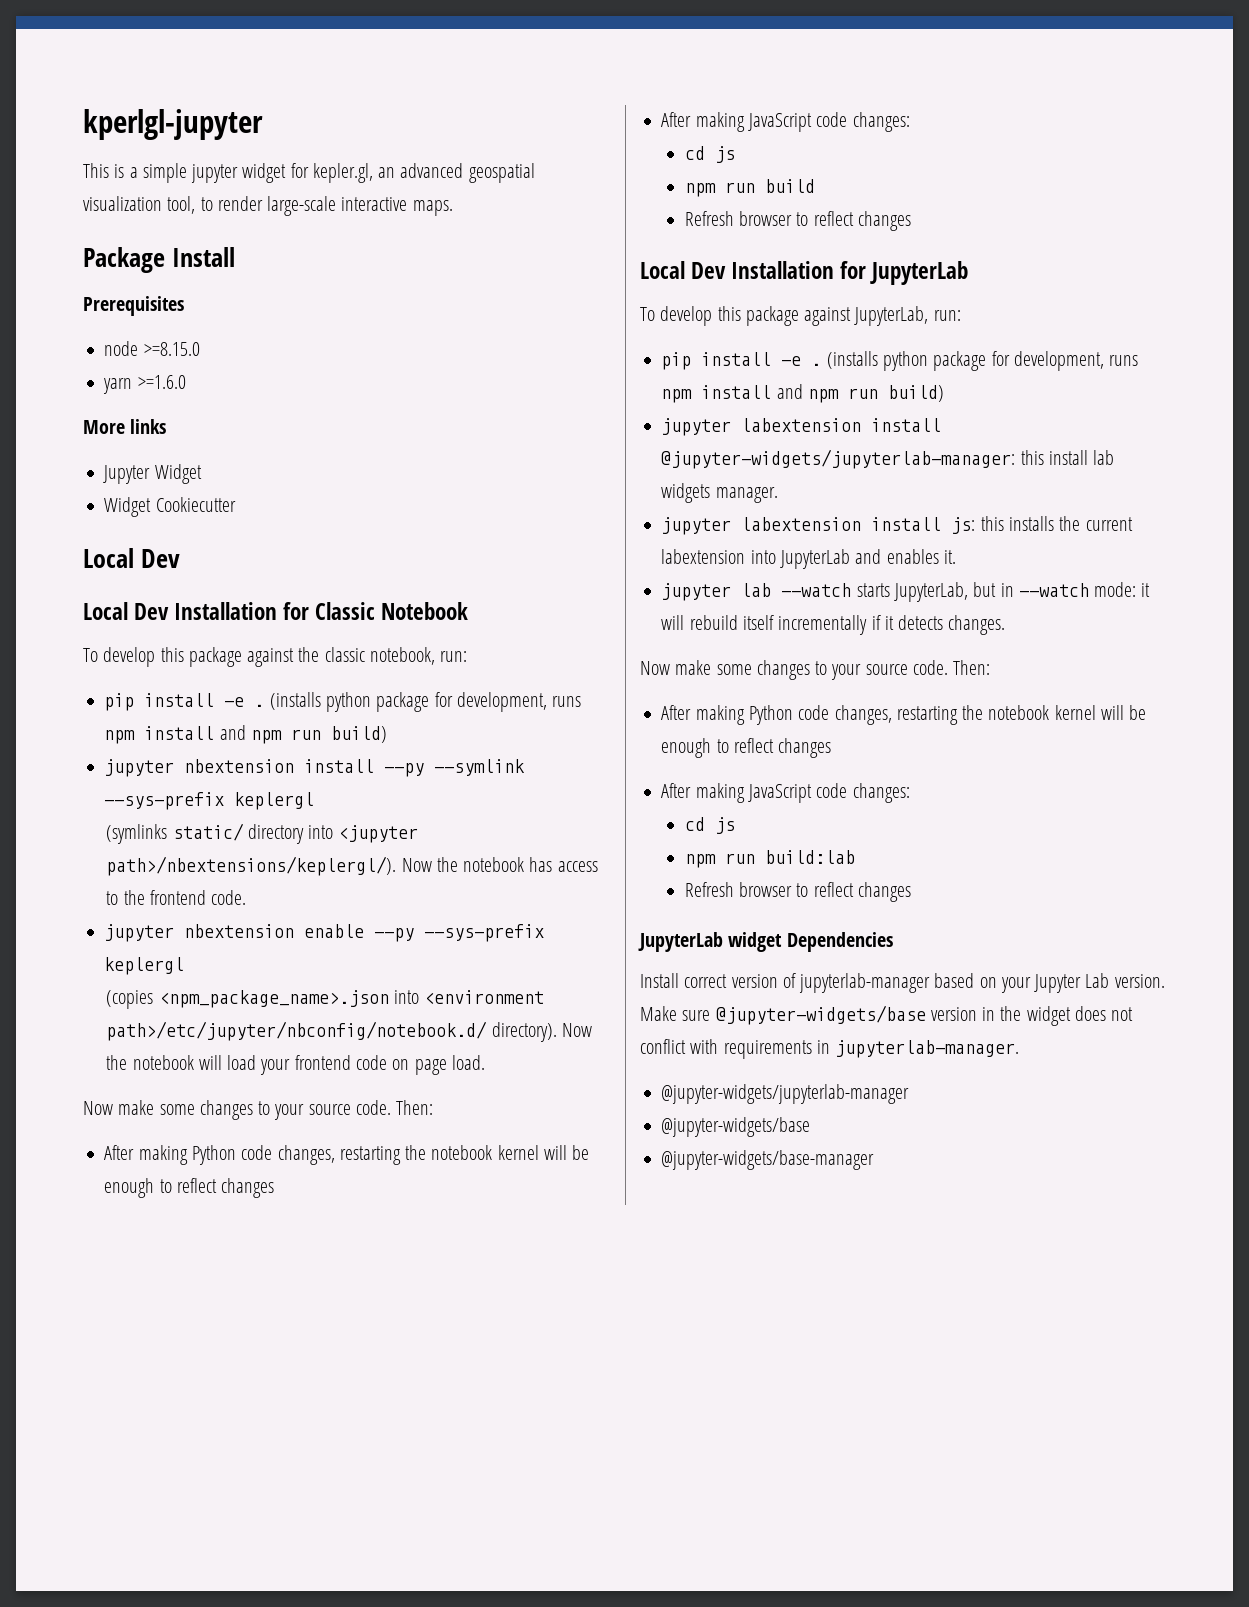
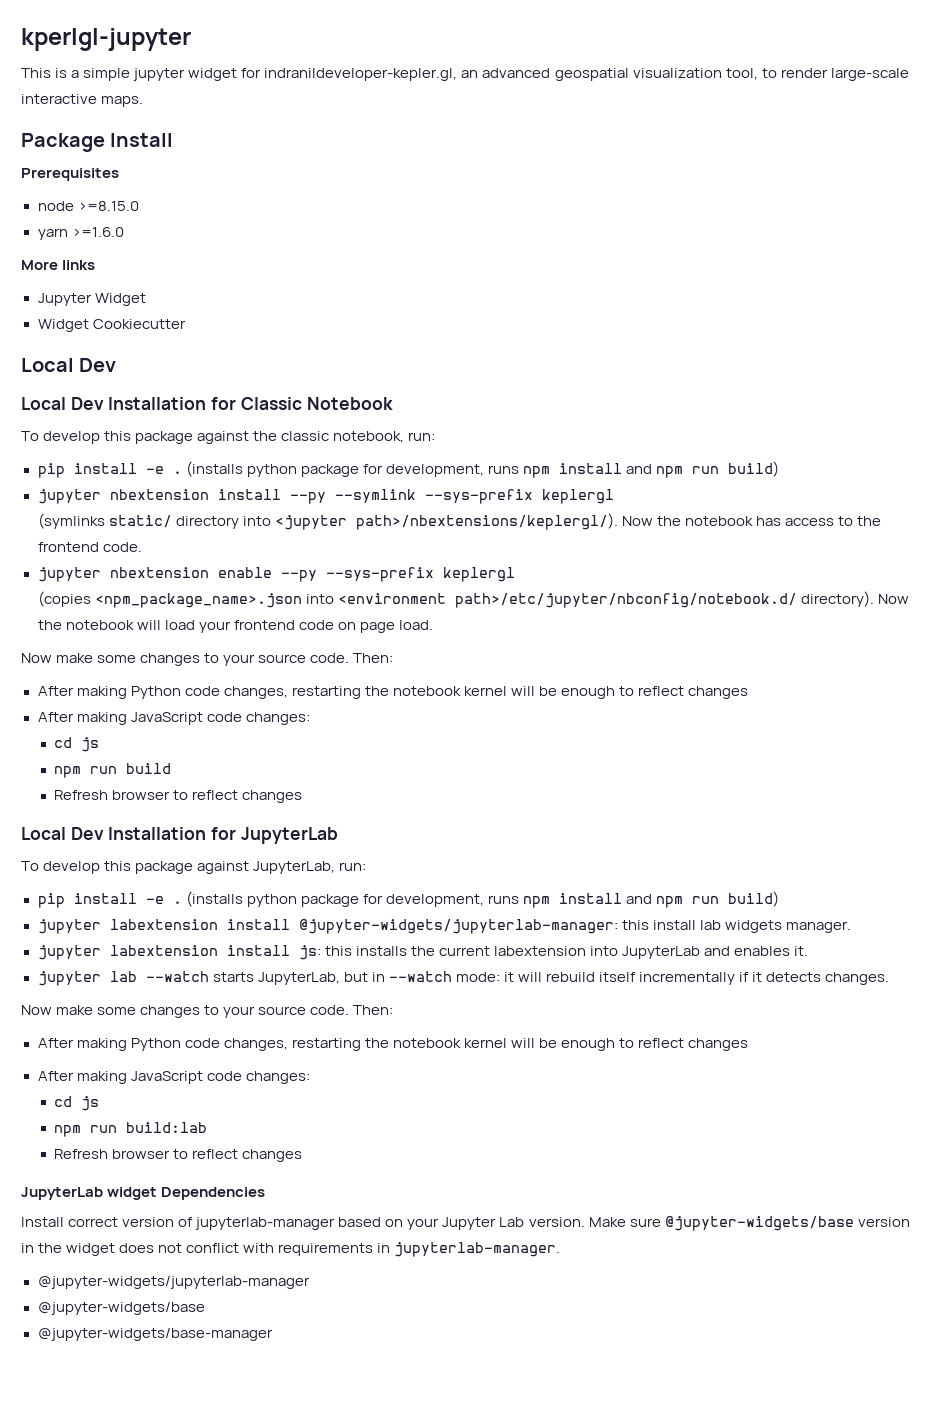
- This is a simple jupyter widget for kepler.gl, an advanced geospatial visualization tool, to render large-scale interactive maps.
+ This is a simple jupyter widget for indranildeveloper-kepler.gl, an advanced geospatial visualization tool, to render large-scale interactive maps.

